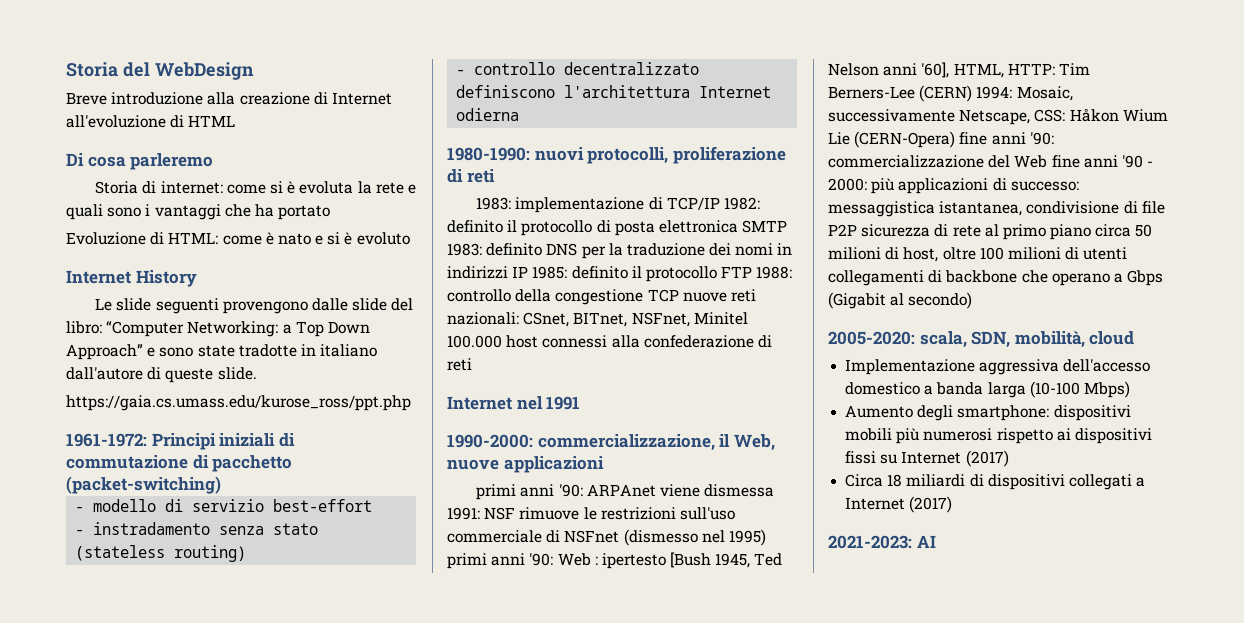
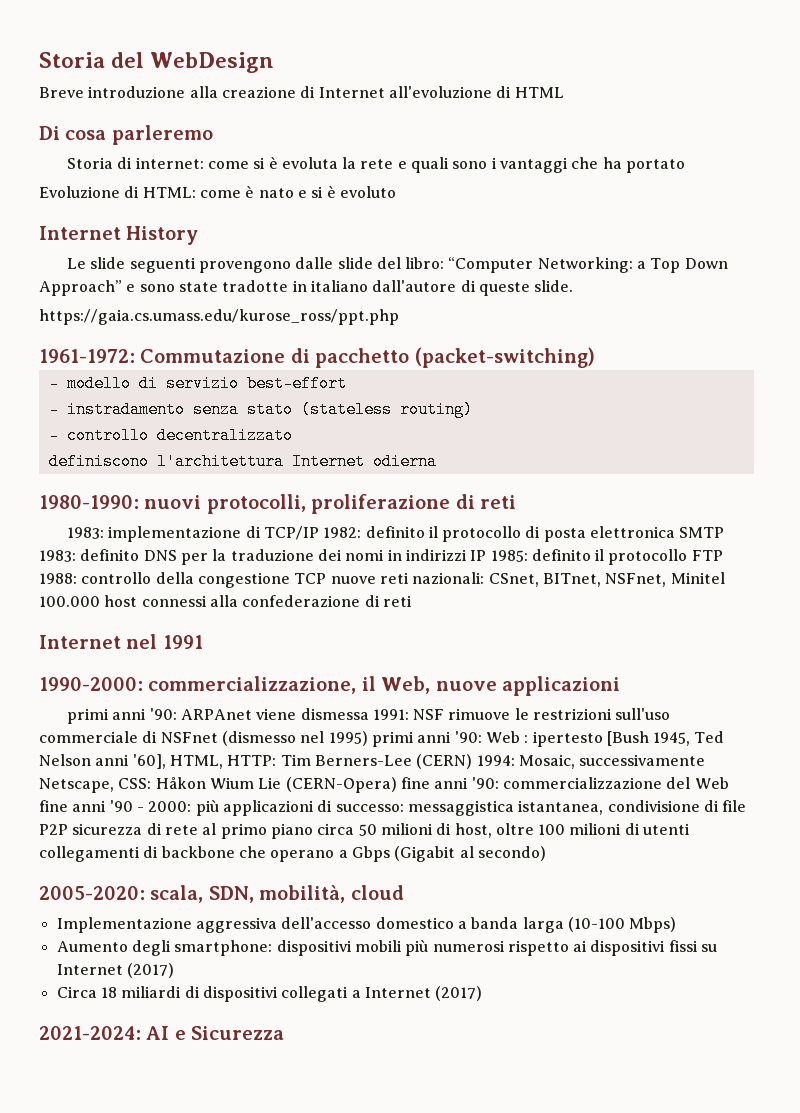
- 1961-1972: Principi iniziali di commutazione di pacchetto (packet-switching)
+ 1961-1972: Commutazione di pacchetto (packet-switching)
- 2021-2023: AI
+ 2021-2024: AI e Sicurezza

